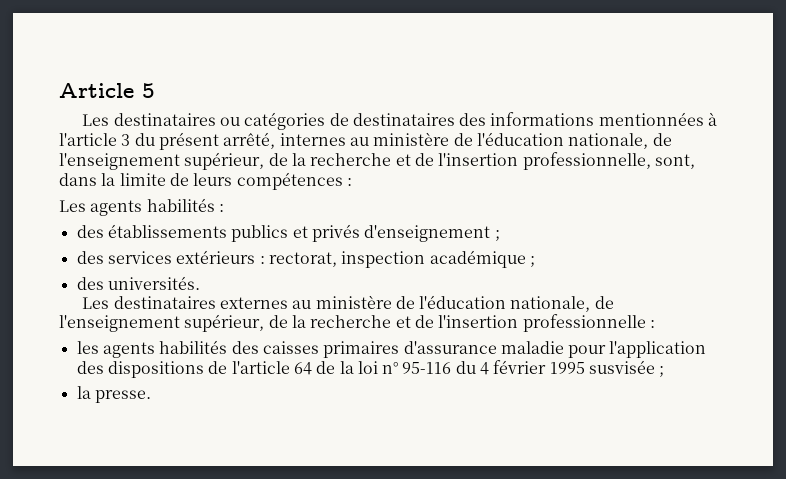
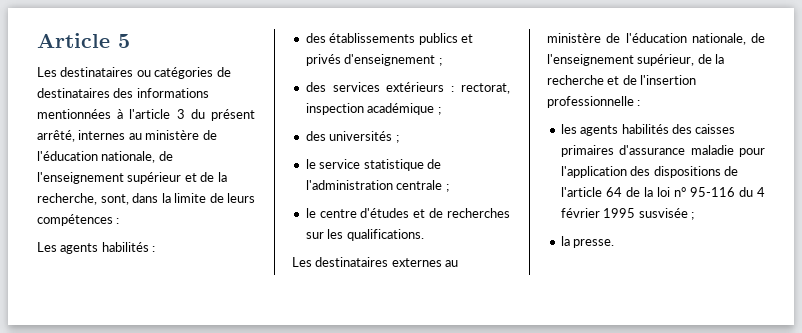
- Les destinataires ou catégories de destinataires des informations mentionnées à l'article 3 du présent arrêté, internes au ministère de l'éducation nationale, de l'enseignement supérieur, de la recherche et de l'insertion professionnelle, sont, dans la limite de leurs compétences :
+ Les destinataires ou catégories de destinataires des informations mentionnées à l'article 3 du présent arrêté, internes au ministère de l'éducation nationale, de l'enseignement supérieur et de la recherche, sont, dans la limite de leurs compétences :
- des universités.
+ des universités ;
+ le service statistique de l'administration centrale ;
+ le centre d'études et de recherches sur les qualifications.

